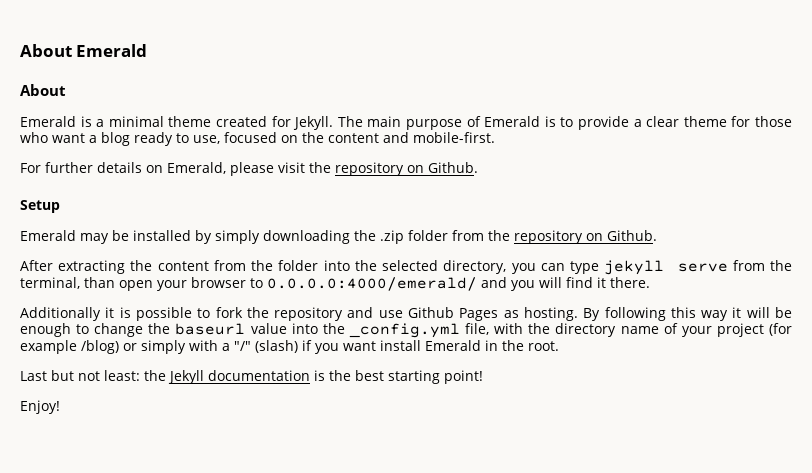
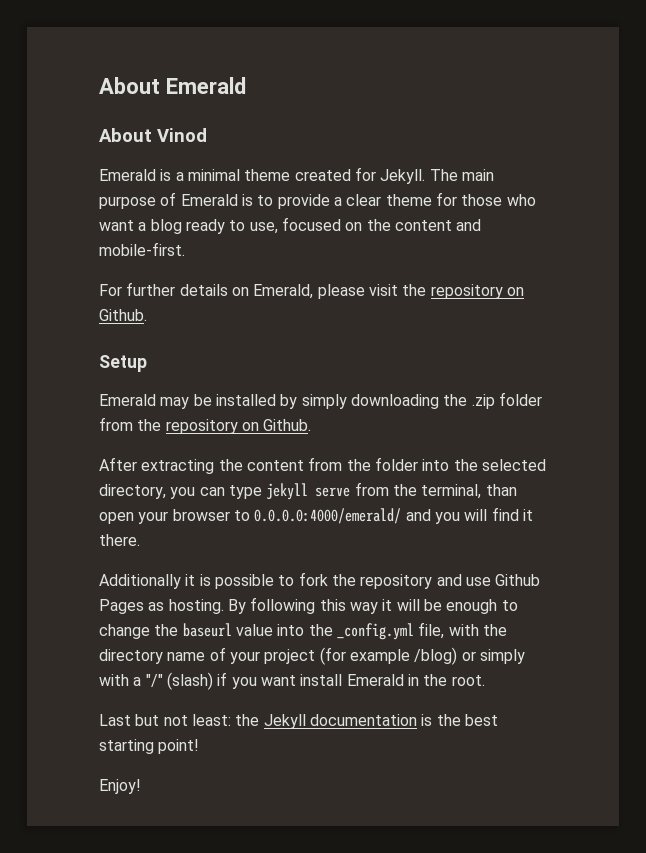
  About Emerald
- About
+ About Vinod

